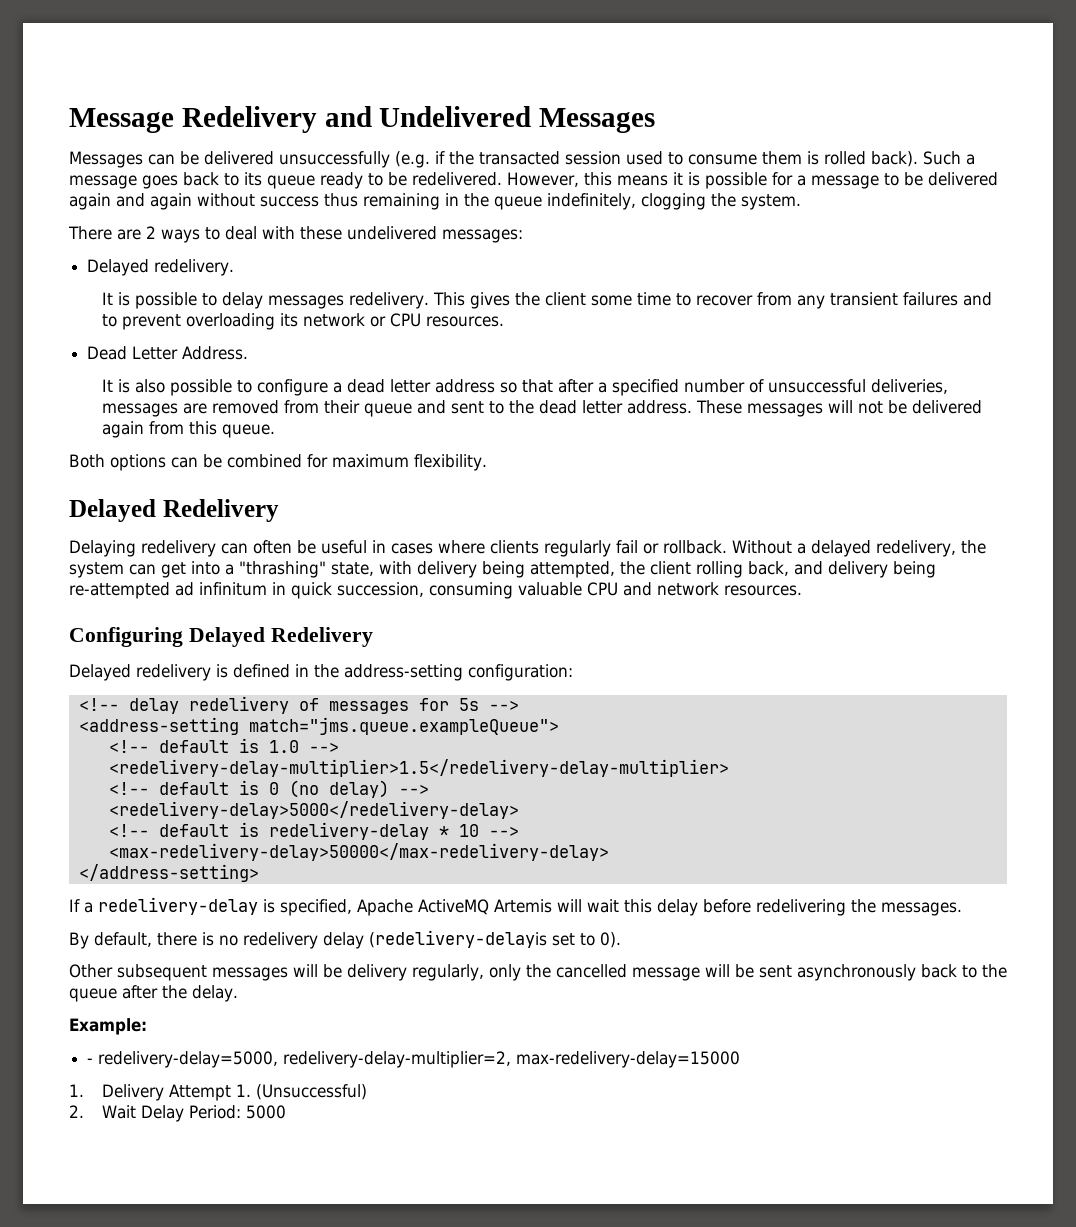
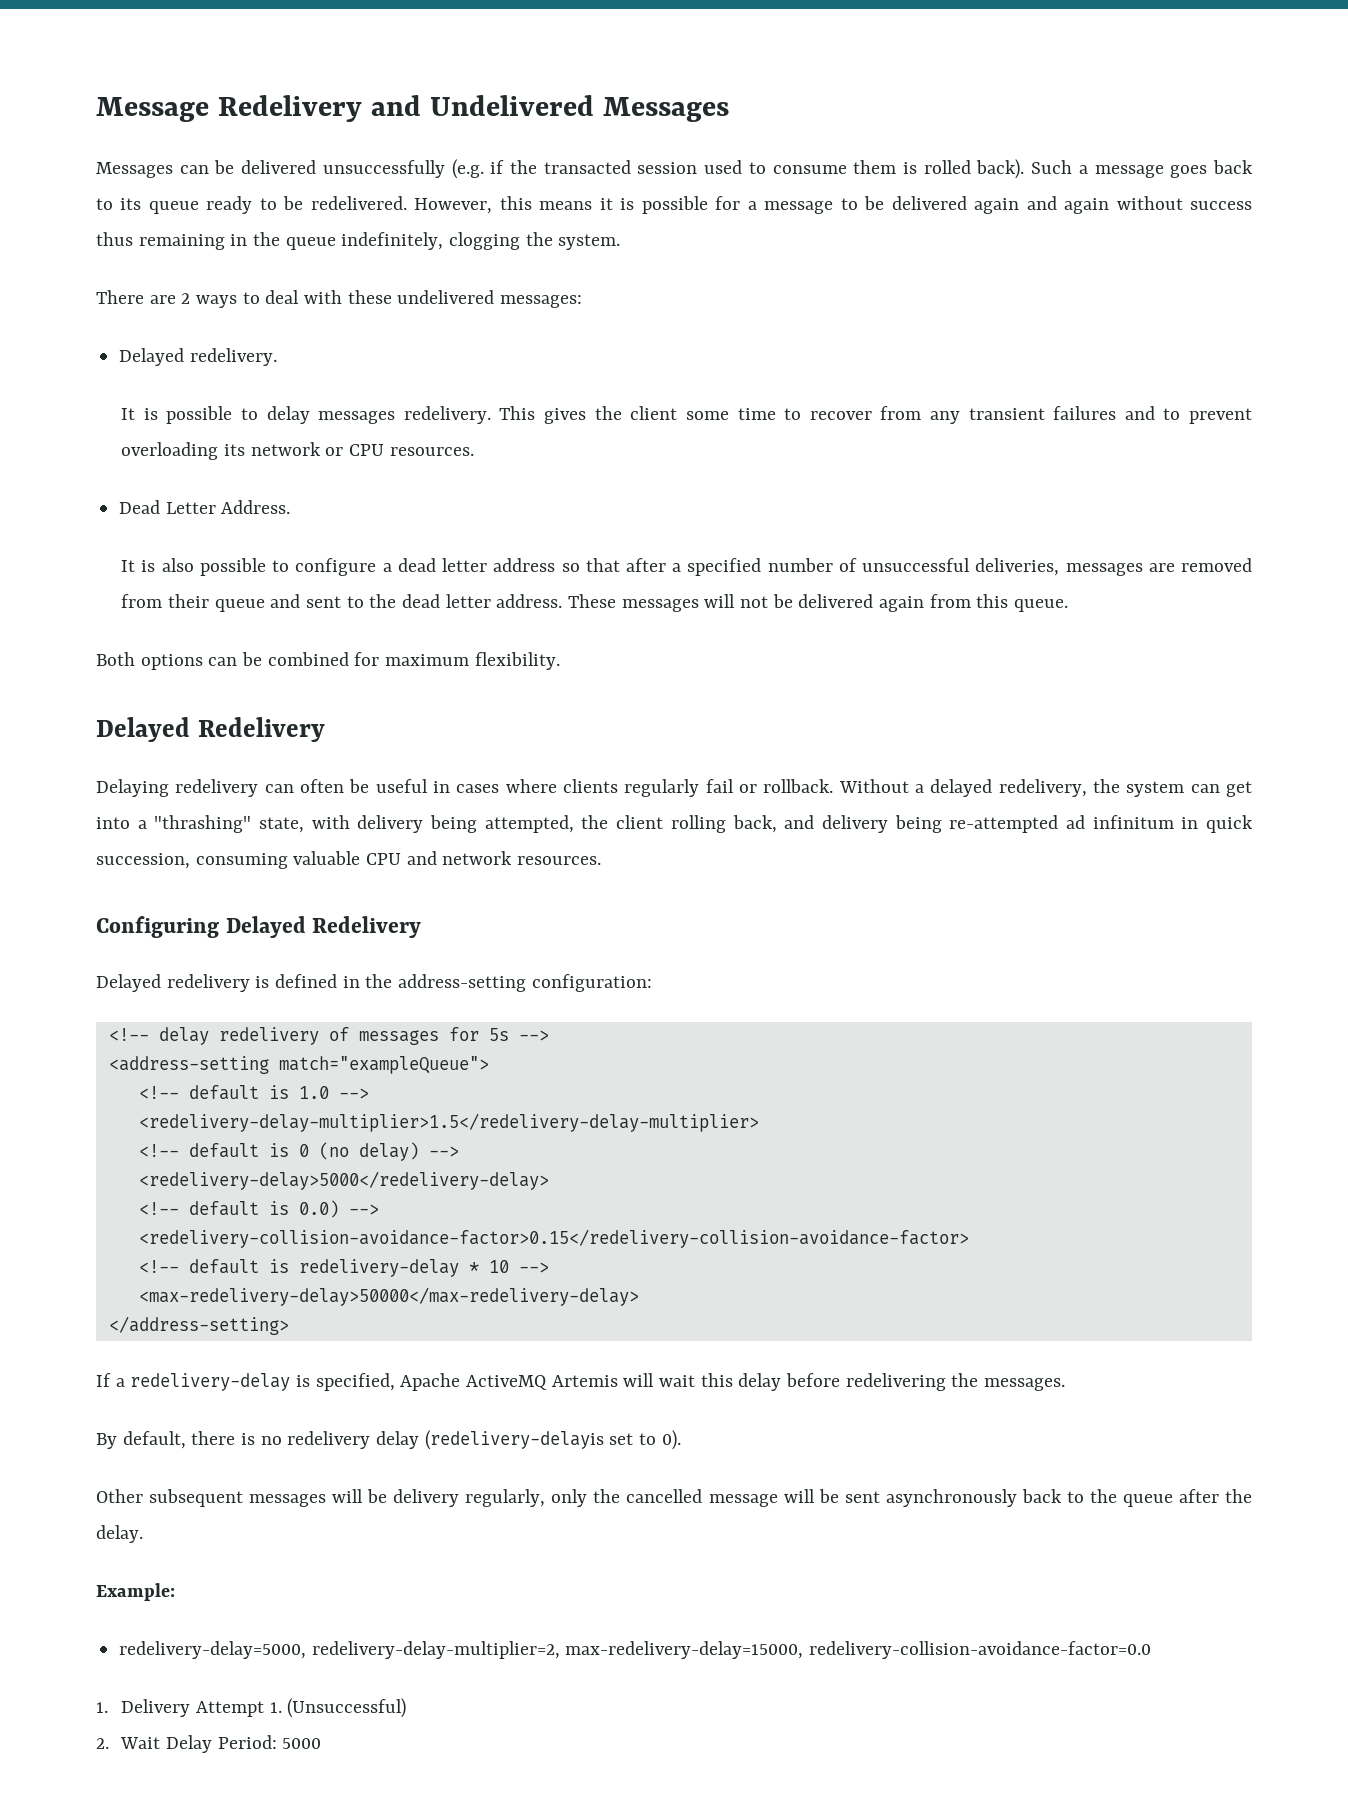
- <address-setting match="jms.queue.exampleQueue">
+ <address-setting match="exampleQueue">
+ <!-- default is 0.0) -->
+ <redelivery-collision-avoidance-factor>0.15</redelivery-collision-avoidance-factor>
- - redelivery-delay=5000, redelivery-delay-multiplier=2, max-redelivery-delay=15000
+ redelivery-delay=5000, redelivery-delay-multiplier=2, max-redelivery-delay=15000, redelivery-collision-avoidance-factor=0.0

